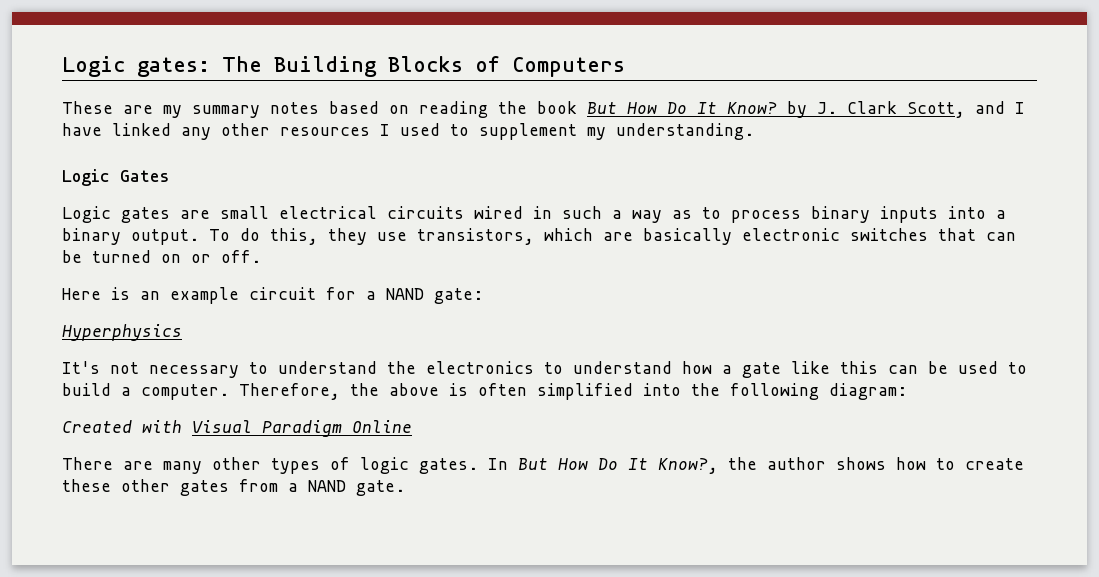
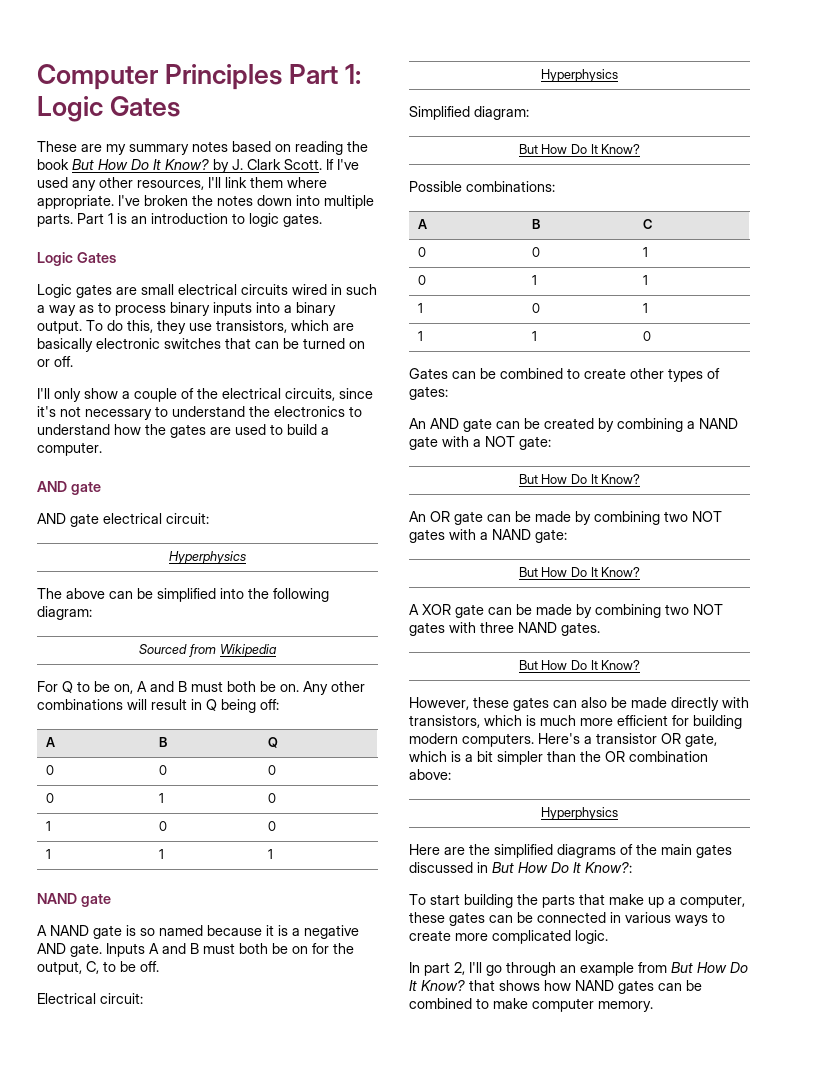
- Logic gates: The Building Blocks of Computers
+ Computer Principles Part 1: Logic Gates
- These are my summary notes based on reading the book But How Do It Know? by J. Clark Scott, and I have linked any other resources I used to supplement my understanding.
+ These are my summary notes based on reading the book But How Do It Know? by J. Clark Scott. If I've used any other resources, I'll link them where appropriate. I've broken the notes down into multiple parts. Part 1 is an introduction to logic gates.
- Here is an example circuit for a NAND gate:
+ I'll only show a couple of the electrical circuits, since it's not necessary to understand the electronics to understand how the gates are used to build a computer.
+ AND gate
+ AND gate electrical circuit:
  Hyperphysics
- It's not necessary to understand the electronics to understand how a gate like this can be used to build a computer. Therefore, the above is often simplified into the following diagram:
+ The above can be simplified into the following diagram:
- Created with Visual Paradigm Online
- There are many other types of logic gates. In But How Do It Know?, the author shows how to create these other gates from a NAND gate.
+ Sourced from Wikipedia
+ For Q to be on, A and B must both be on. Any other combinations will result in Q being off:
+ A | B | Q
+ 0 | 0 | 0
+ 0 | 1 | 0
+ 1 | 0 | 0
+ 1 | 1 | 1
+ NAND gate
+ A NAND gate is so named because it is a negative AND gate. Inputs A and B must both be on for the output, C, to be off.
+ Electrical circuit:
+ Hyperphysics
+ Simplified diagram:
+ But How Do It Know?
+ Possible combinations:
+ A | B | C
+ 0 | 0 | 1
+ 0 | 1 | 1
+ 1 | 0 | 1
+ 1 | 1 | 0
+ Gates can be combined to create other types of gates:
+ An AND gate can be created by combining a NAND gate with a NOT gate:
+ But How Do It Know?
+ An OR gate can be made by combining two NOT gates with a NAND gate:
+ But How Do It Know?
+ A XOR gate can be made by combining two NOT gates with three NAND gates.
+ But How Do It Know?
+ However, these gates can also be made directly with transistors, which is much more efficient for building modern computers. Here's a transistor OR gate, which is a bit simpler than the OR combination above:
+ Hyperphysics
+ Here are the simplified diagrams of the main gates discussed in But How Do It Know?:
+ To start building the parts that make up a computer, these gates can be connected in various ways to create more complicated logic.
+ In part 2, I'll go through an example from But How Do It Know? that shows how NAND gates can be combined to make computer memory.

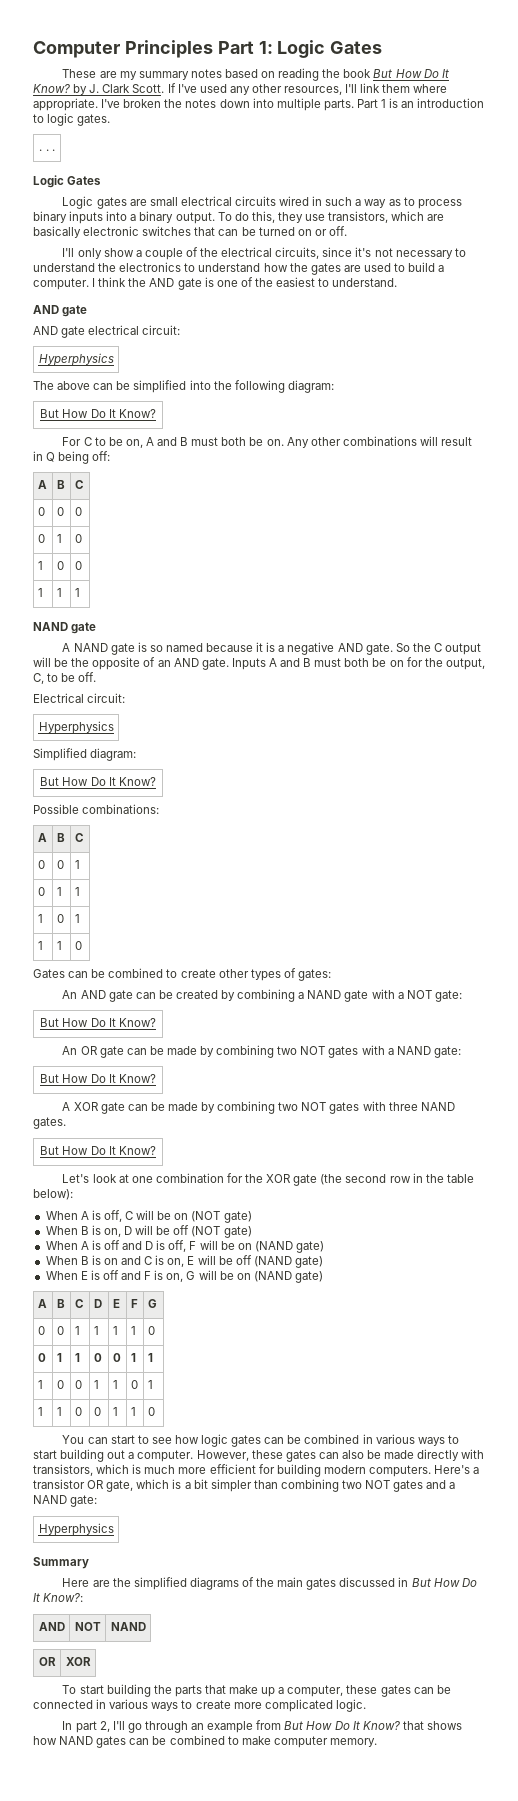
+ . . .
+ I think the AND gate is one of the easiest to understand.
  The above can be simplified into the following diagram:
- Sourced from Wikipedia
+ But How Do It Know?
- For Q to be on, A and B must both be on.
+ For C to be on, A and B must both be on.
  Any other combinations will result in Q being off:
- A | B | Q
+ A | B | C
+ So the C output will be the opposite of an AND gate.
+ Let's look at one combination for the XOR gate (the second row in the table below):
+ When A is off, C will be on (NOT gate)
+ When B is on, D will be off (NOT gate)
+ When A is off and D is off, F will be on (NAND gate)
+ When B is on and C is on, E will be off (NAND gate)
+ When E is off and F is on, G will be on (NAND gate)
+ A | B | C | D | E | F | G
+ 0 | 0 | 1 | 1 | 1 | 1 | 0
+ 0 | 1 | 1 | 0 | 0 | 1 | 1
+ 1 | 0 | 0 | 1 | 1 | 0 | 1
+ 1 | 1 | 0 | 0 | 1 | 1 | 0
+ You can start to see how logic gates can be combined in various ways to start building out a computer.
- Here's a transistor OR gate, which is a bit simpler than the OR combination above:
+ Here's a transistor OR gate, which is a bit simpler than combining two NOT gates and a NAND gate:
  Hyperphysics
+ Summary
+ AND | NOT | NAND
+ OR | XOR

